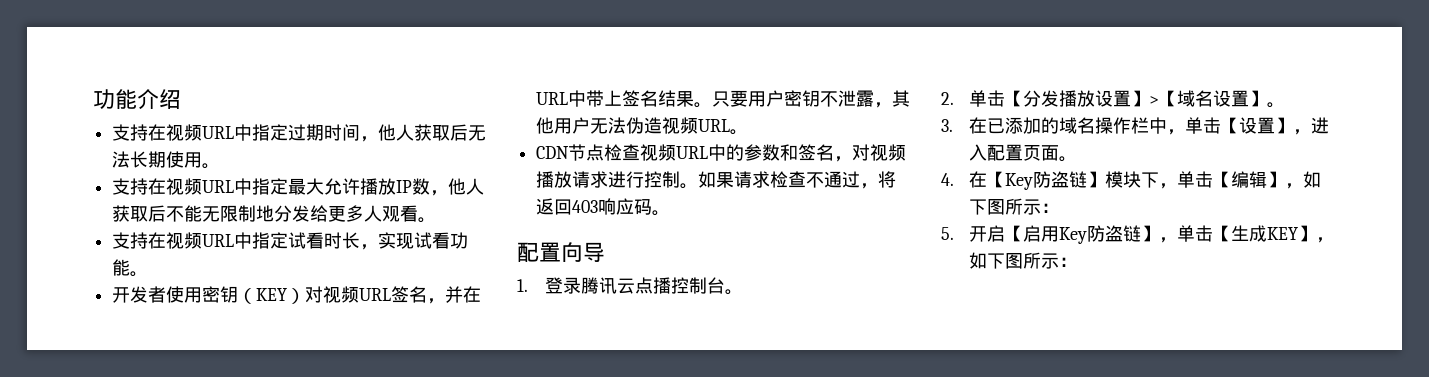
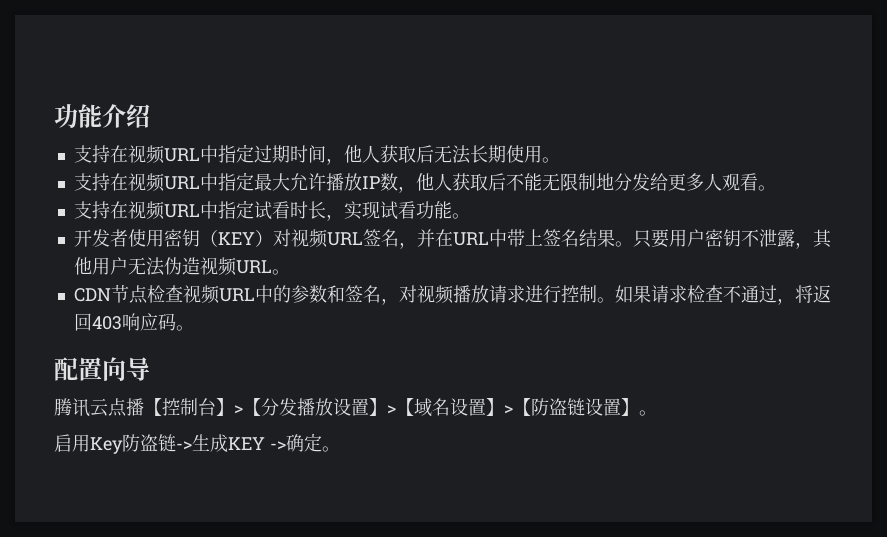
- 1.登录腾讯云点播控制台。
- 2.单击【分发播放设置】>【域名设置】。
- 3.在已添加的域名操作栏中，单击【设置】，进入配置页面。
- 4.在【Key防盗链】模块下，单击【编辑】，如下图所示：
- 5.开启【启用Key防盗链】，单击【生成KEY】，如下图所示：
+ 腾讯云点播【控制台】>【分发播放设置】>【域名设置】>【防盗链设置】。
+ 启用Key防盗链->生成KEY ->确定。

